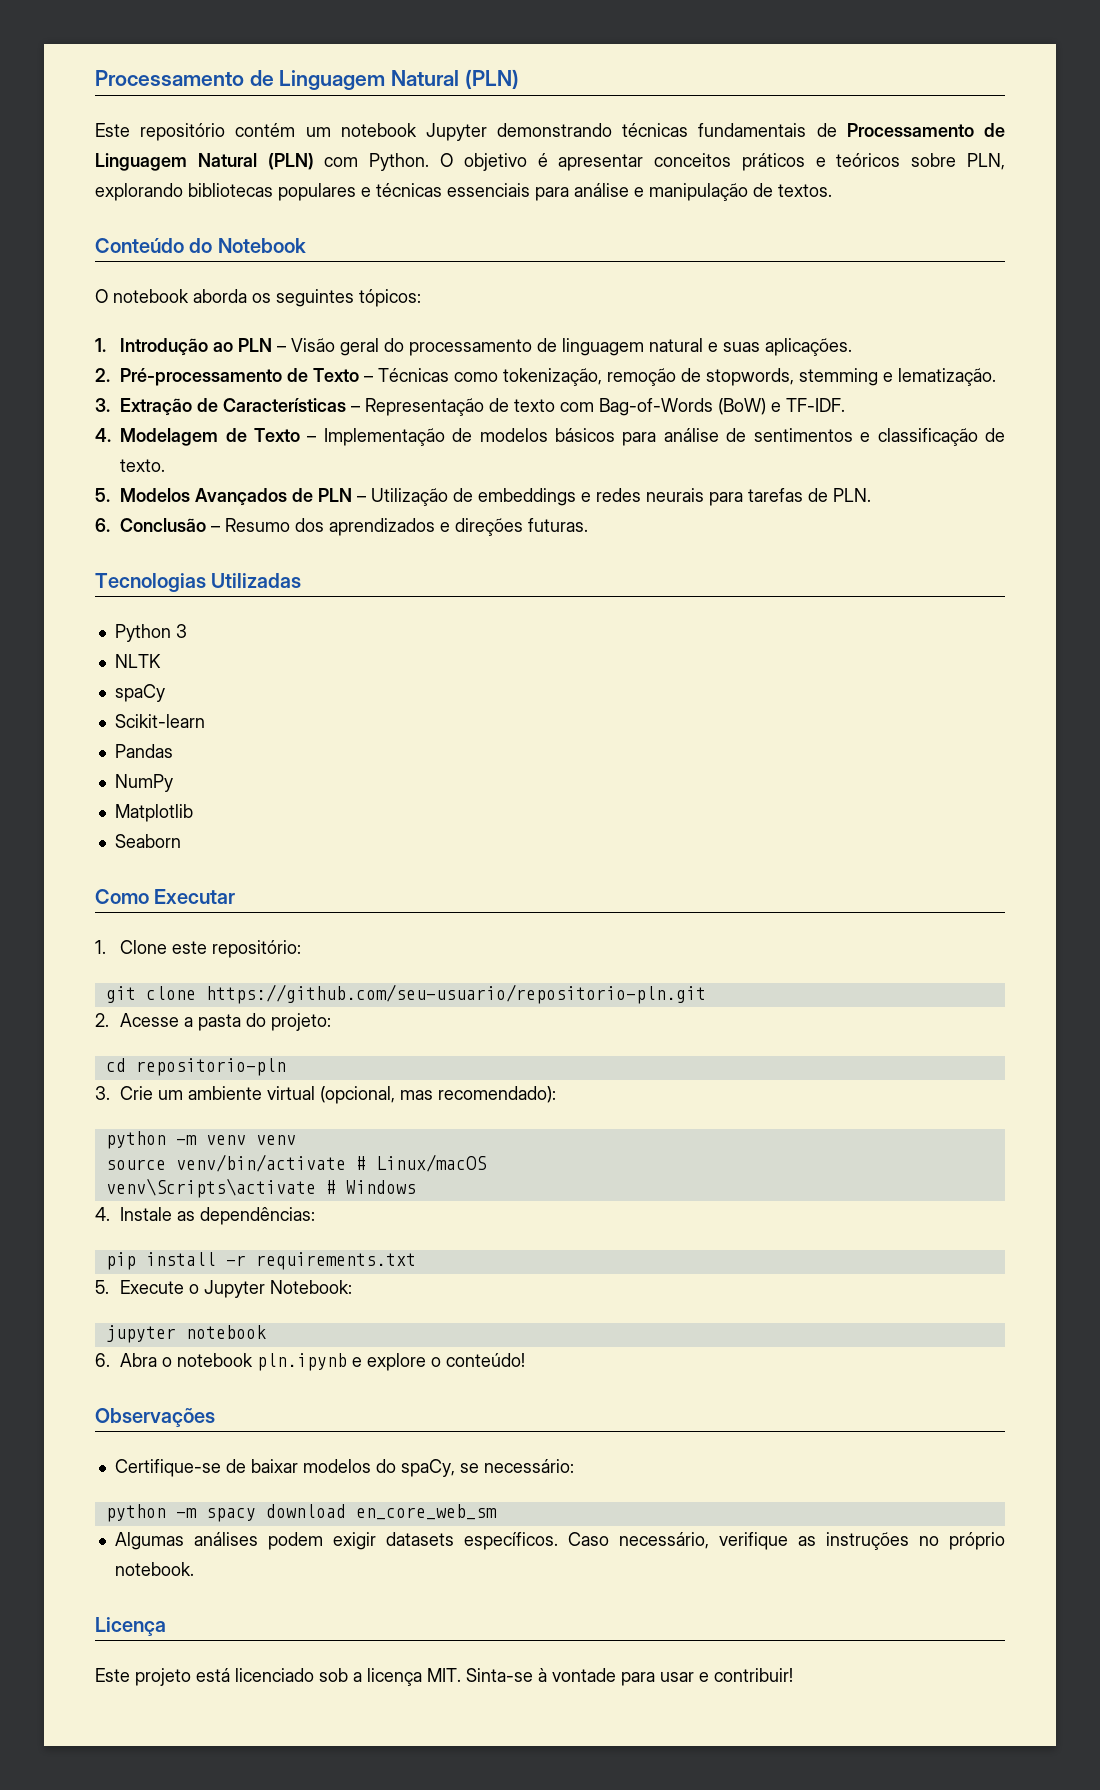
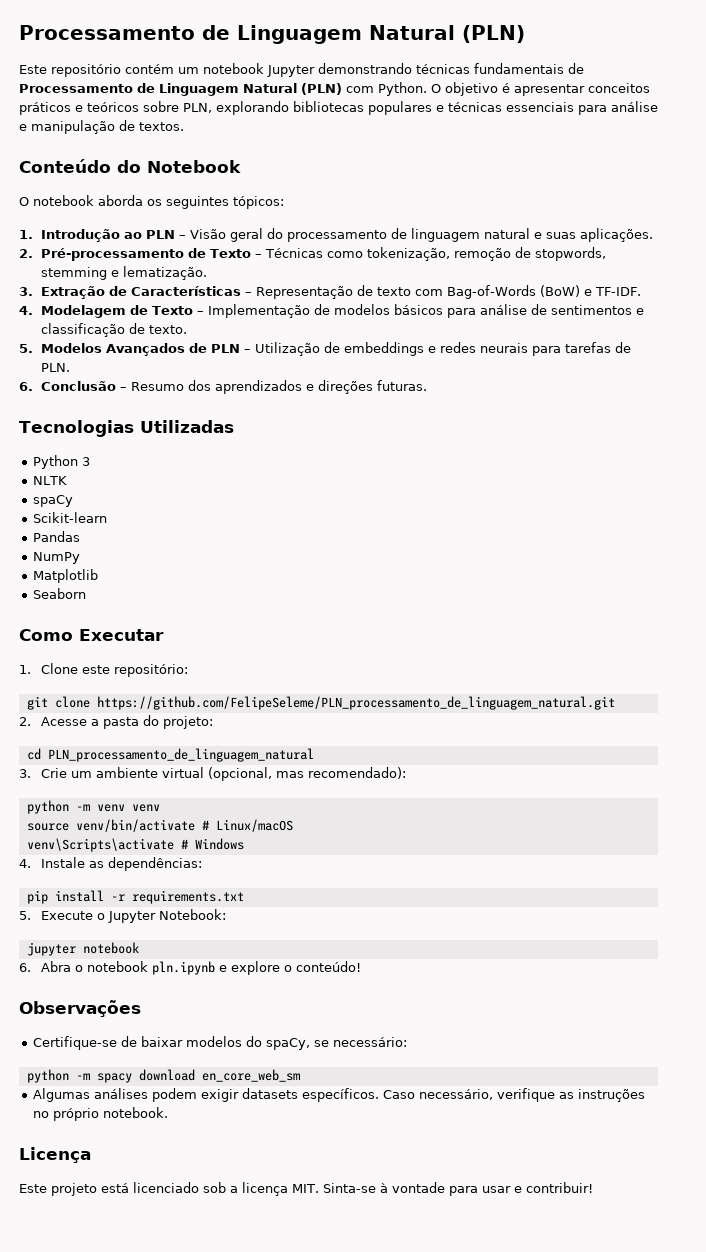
- git clone https://github.com/seu-usuario/repositorio-pln.git
+ git clone https://github.com/FelipeSeleme/PLN_processamento_de_linguagem_natural.git
- cd repositorio-pln
+ cd PLN_processamento_de_linguagem_natural

